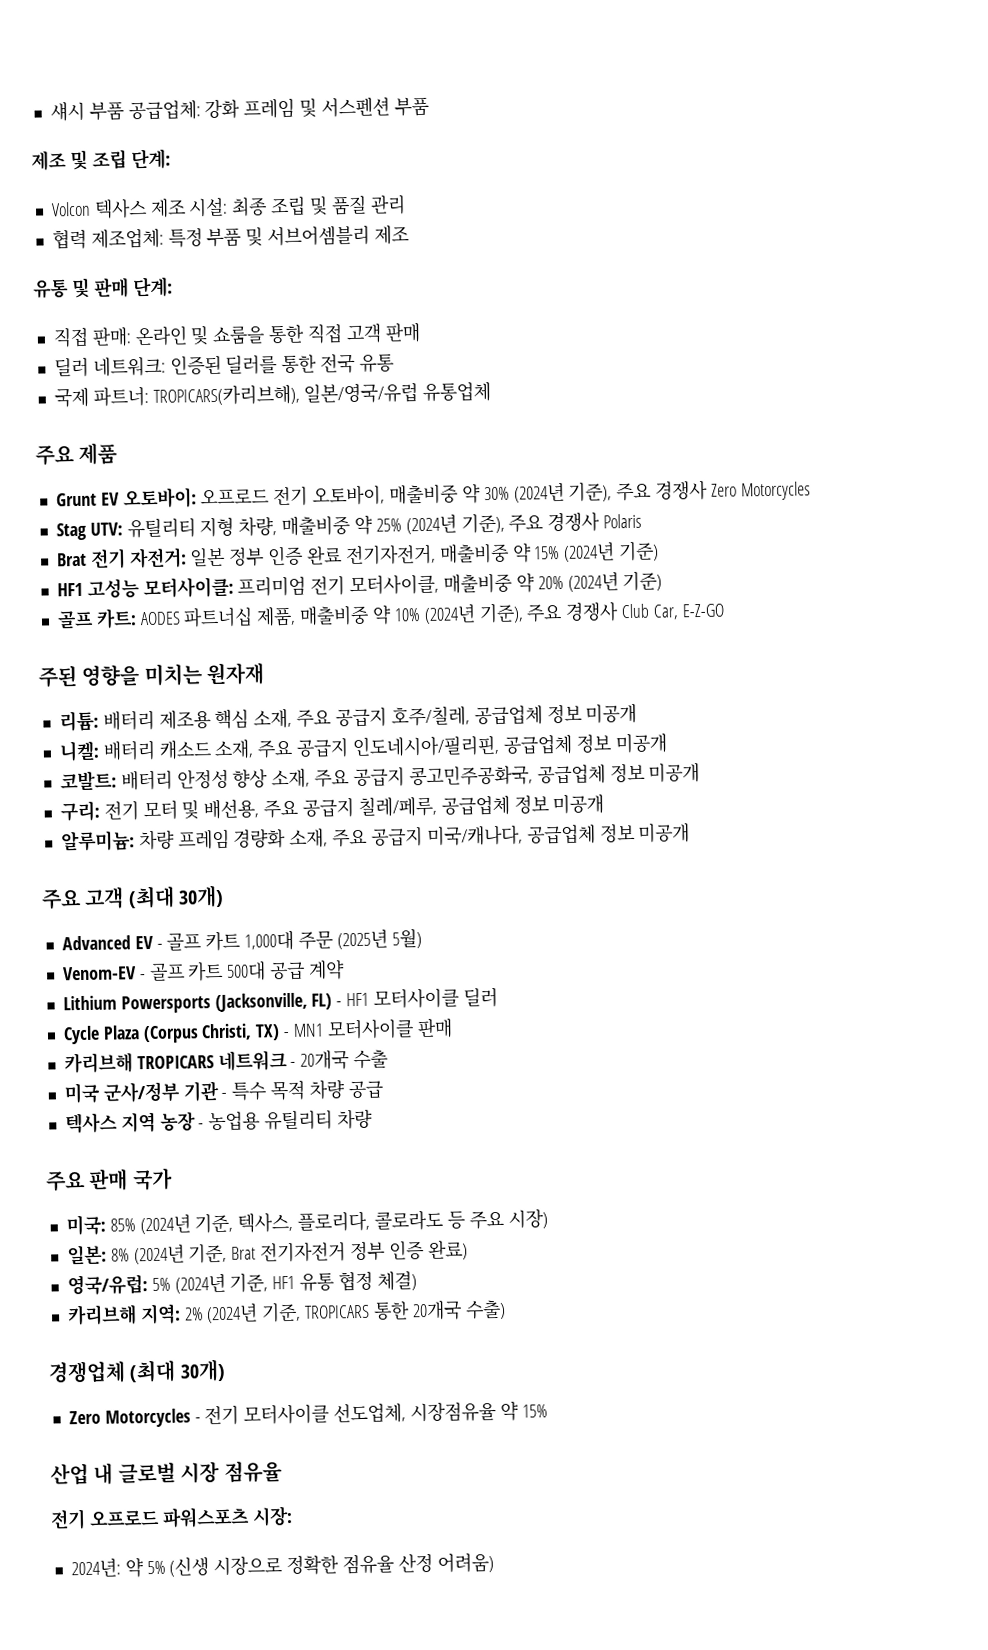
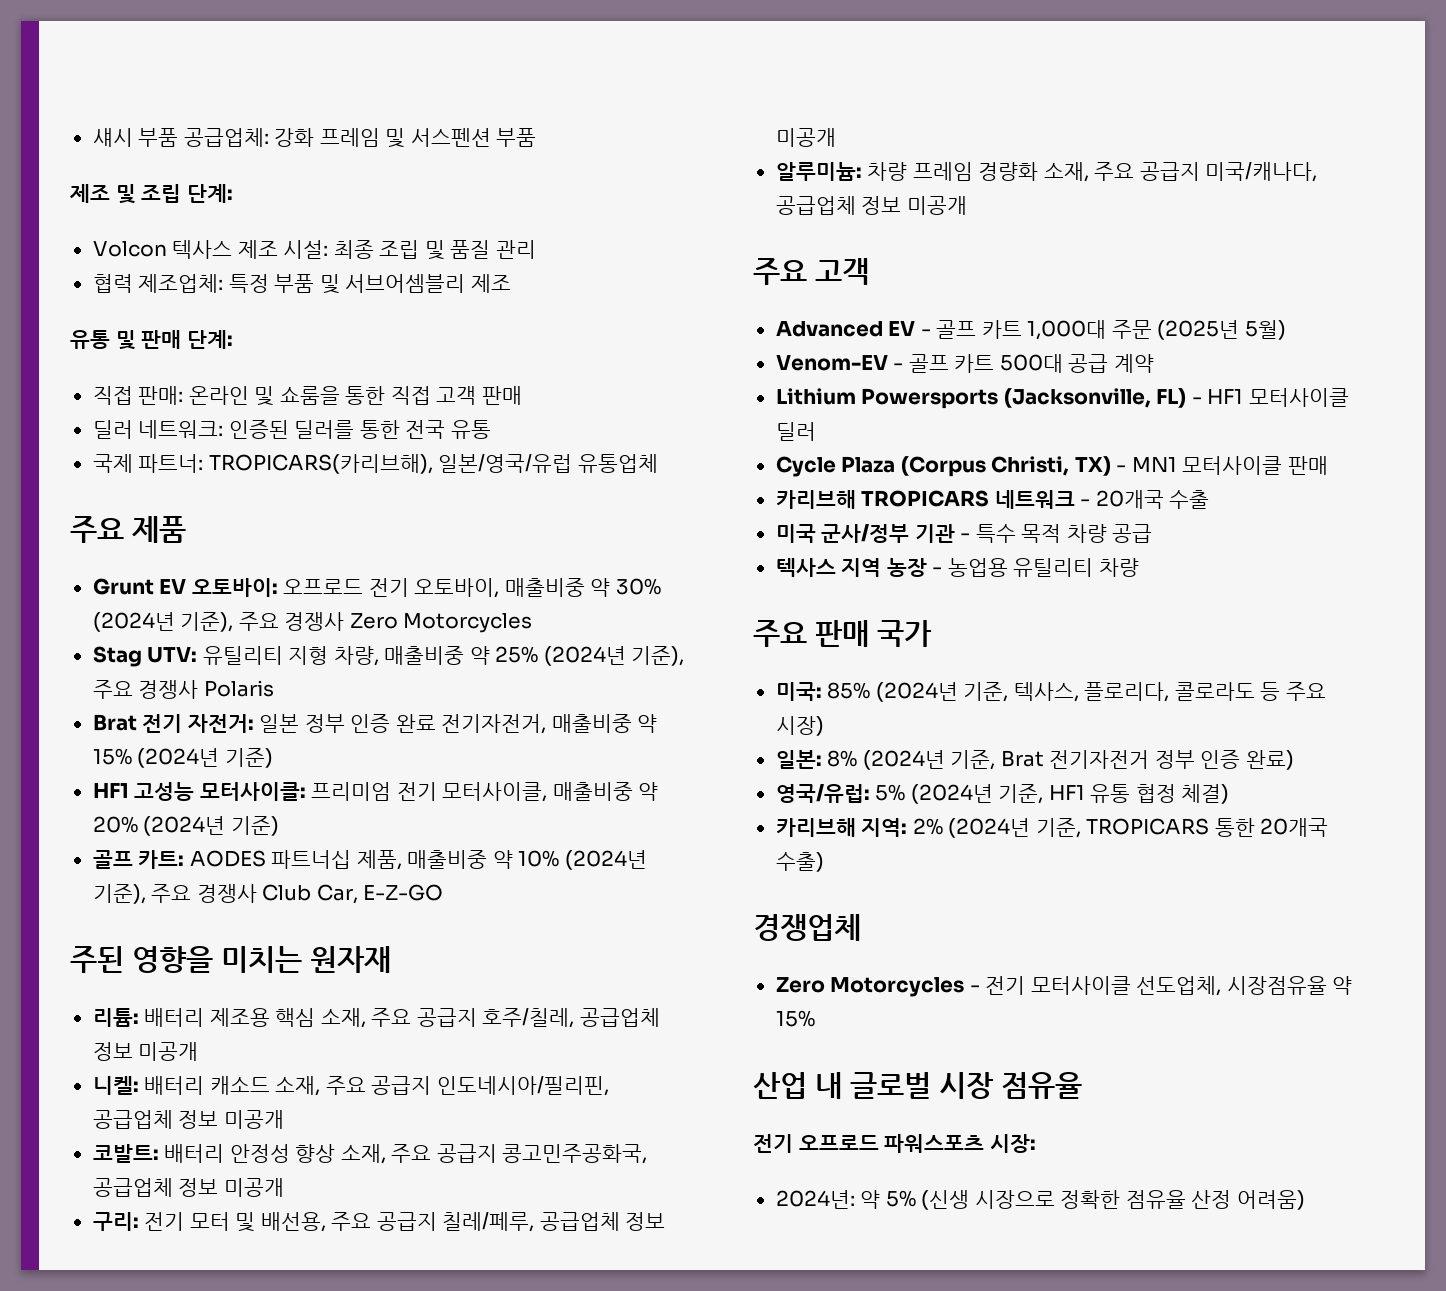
- 주요 고객 (최대 30개)
+ 주요 고객
- 경쟁업체 (최대 30개)
+ 경쟁업체

